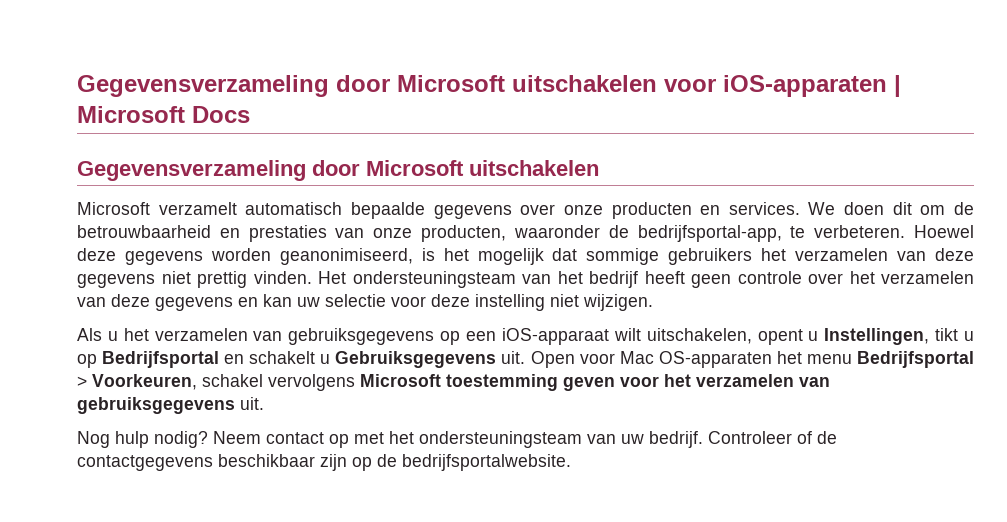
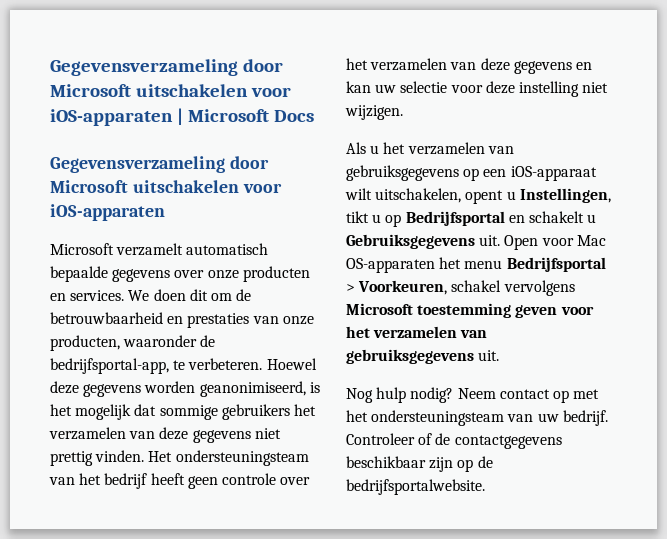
  Gegevensverzameling door Microsoft uitschakelen voor iOS-apparaten | Microsoft Docs
- Gegevensverzameling door Microsoft uitschakelen
+ Gegevensverzameling door Microsoft uitschakelen voor iOS-apparaten

